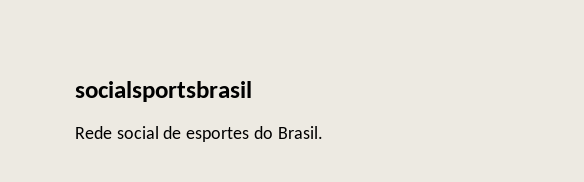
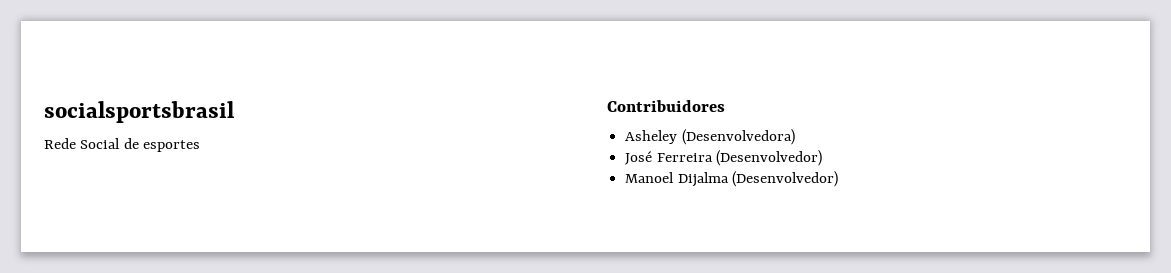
- Rede social de esportes do Brasil.
+ Rede Social de esportes
+ Contribuidores
+ Asheley (Desenvolvedora)
+ José Ferreira (Desenvolvedor)
+ Manoel Dijalma (Desenvolvedor)

